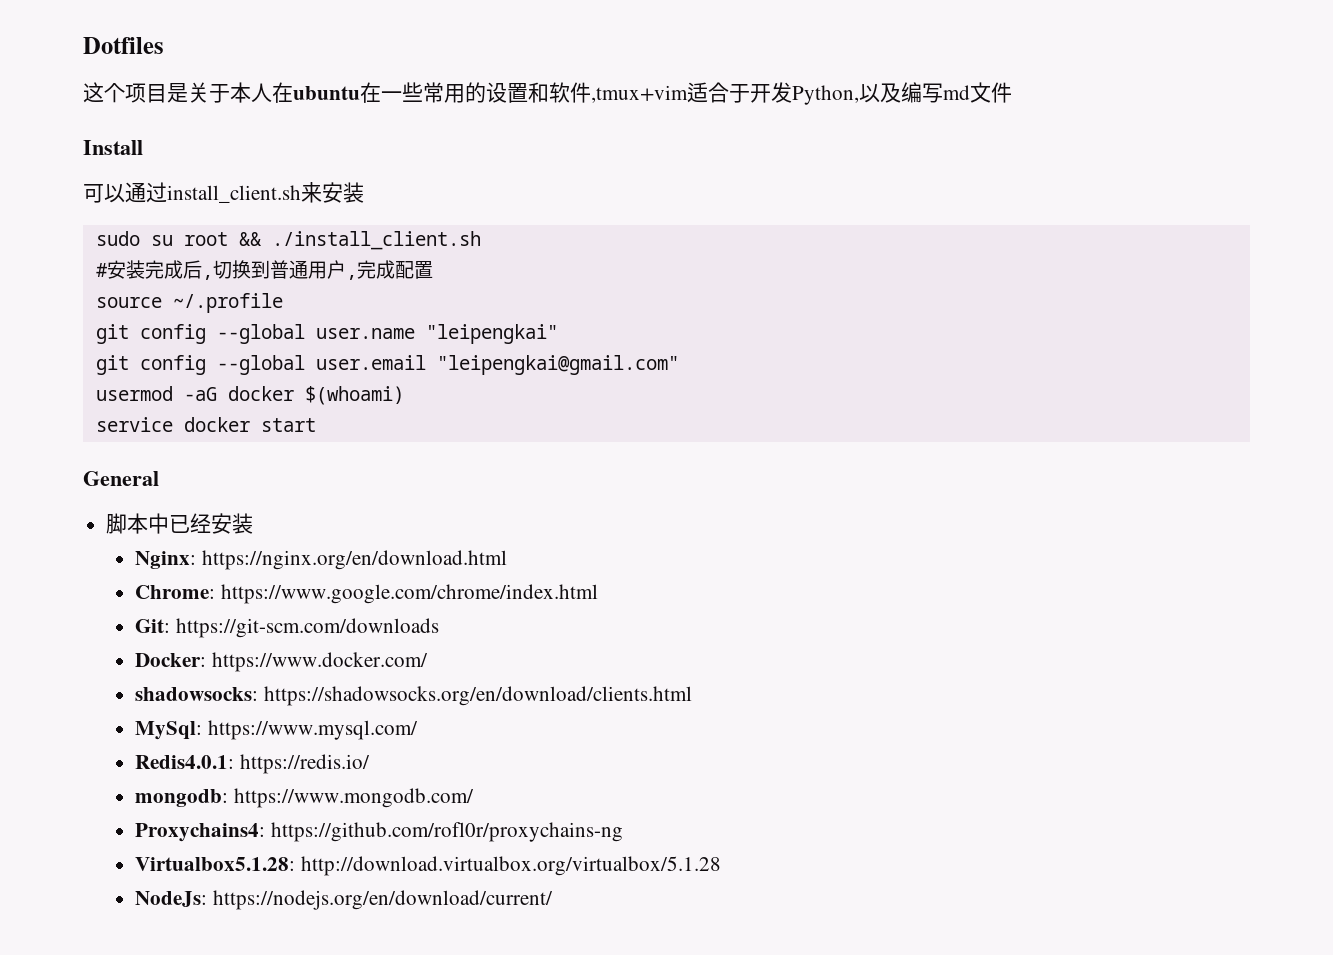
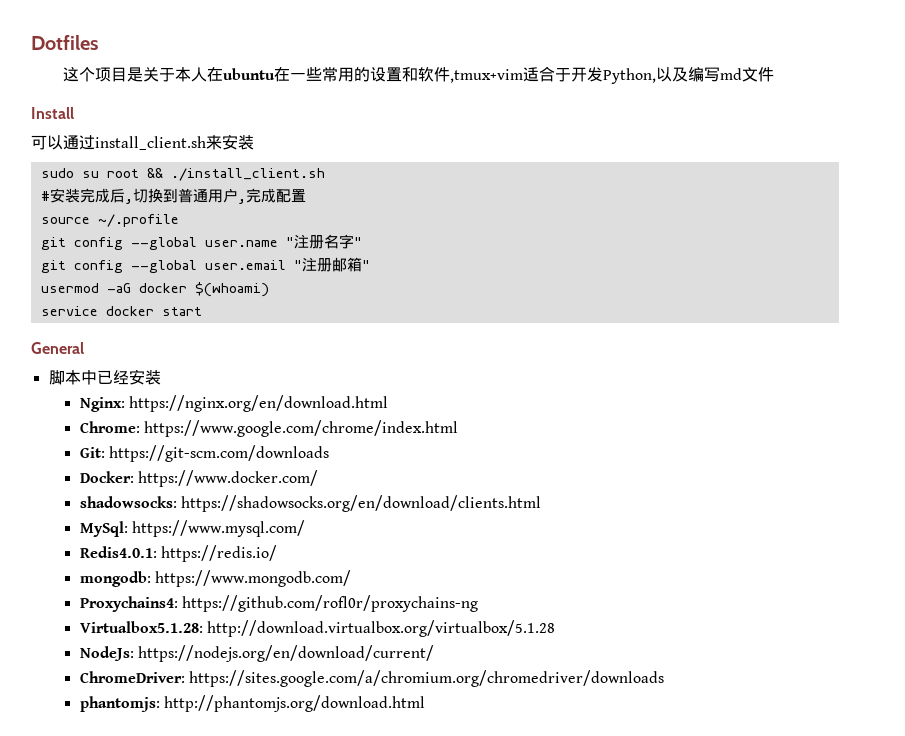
- git config --global user.name "leipengkai"
+ git config --global user.name "注册名字"
- git config --global user.email "leipengkai@gmail.com"
+ git config --global user.email "注册邮箱"
+ ChromeDriver: https://sites.google.com/a/chromium.org/chromedriver/downloads
+ phantomjs: http://phantomjs.org/download.html

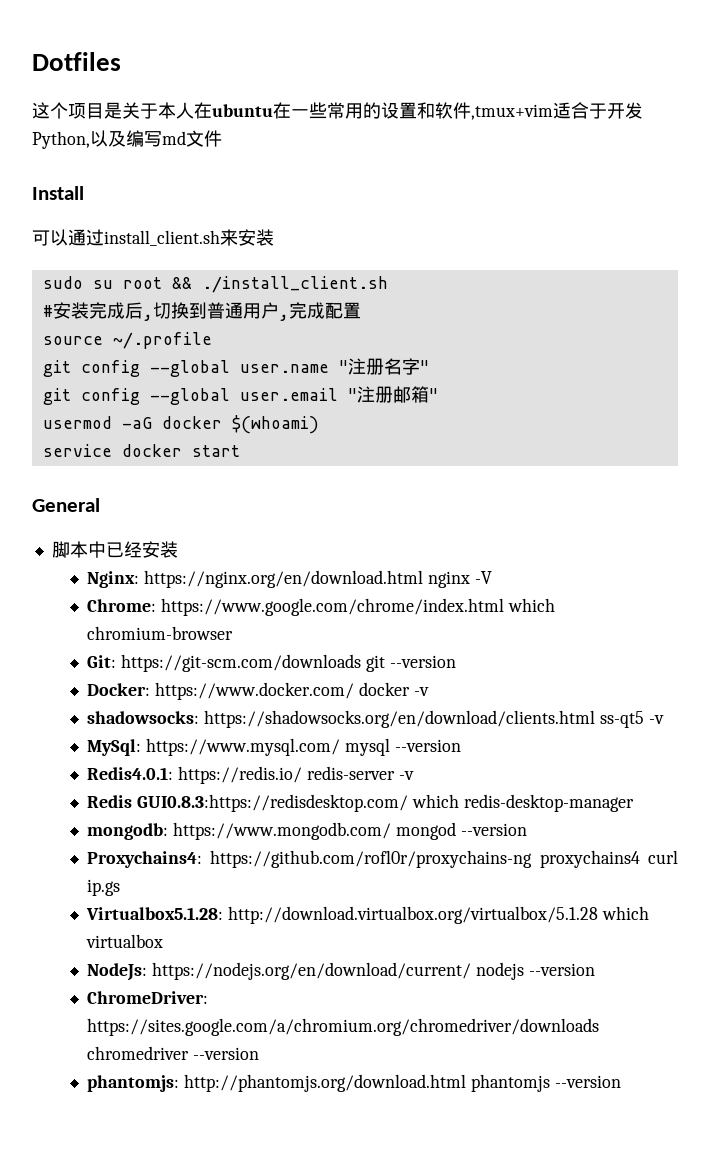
- Nginx: https://nginx.org/en/download.html
+ Nginx: https://nginx.org/en/download.html nginx -V
- Chrome: https://www.google.com/chrome/index.html
+ Chrome: https://www.google.com/chrome/index.html which chromium-browser
- Git: https://git-scm.com/downloads
+ Git: https://git-scm.com/downloads git --version
- Docker: https://www.docker.com/
+ Docker: https://www.docker.com/ docker -v
- shadowsocks: https://shadowsocks.org/en/download/clients.html
+ shadowsocks: https://shadowsocks.org/en/download/clients.html ss-qt5 -v
- MySql: https://www.mysql.com/
+ MySql: https://www.mysql.com/ mysql --version
- Redis4.0.1: https://redis.io/
+ Redis4.0.1: https://redis.io/ redis-server -v
+ Redis GUI0.8.3:https://redisdesktop.com/ which redis-desktop-manager
- mongodb: https://www.mongodb.com/
+ mongodb: https://www.mongodb.com/ mongod --version
- Proxychains4: https://github.com/rofl0r/proxychains-ng
+ Proxychains4: https://github.com/rofl0r/proxychains-ng proxychains4 curl ip.gs
- Virtualbox5.1.28: http://download.virtualbox.org/virtualbox/5.1.28
+ Virtualbox5.1.28: http://download.virtualbox.org/virtualbox/5.1.28 which virtualbox
- NodeJs: https://nodejs.org/en/download/current/
+ NodeJs: https://nodejs.org/en/download/current/ nodejs --version
- ChromeDriver: https://sites.google.com/a/chromium.org/chromedriver/downloads
+ ChromeDriver: https://sites.google.com/a/chromium.org/chromedriver/downloads chromedriver --version
- phantomjs: http://phantomjs.org/download.html
+ phantomjs: http://phantomjs.org/download.html phantomjs --version

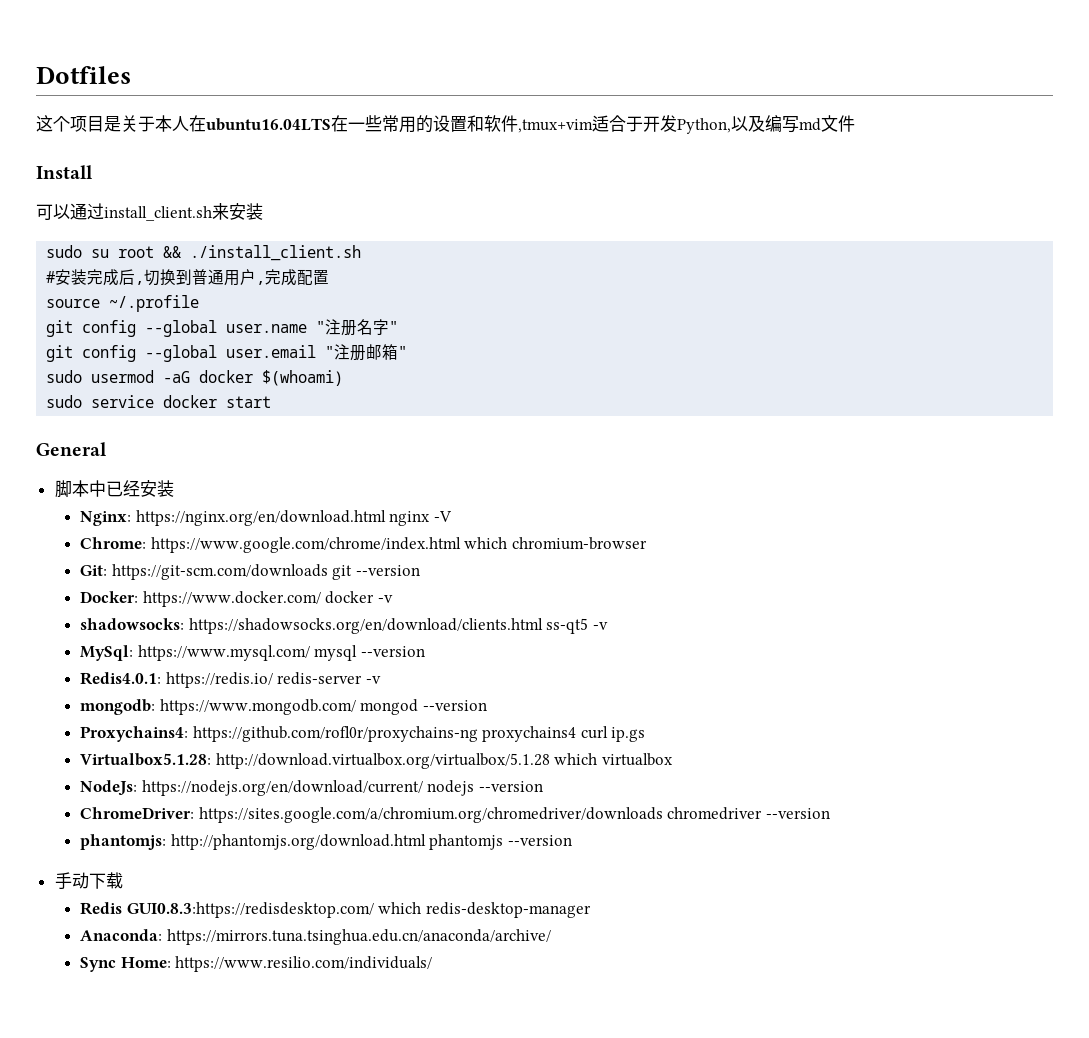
- 这个项目是关于本人在ubuntu在一些常用的设置和软件,tmux+vim适合于开发Python,以及编写md文件
+ 这个项目是关于本人在ubuntu16.04LTS在一些常用的设置和软件,tmux+vim适合于开发Python,以及编写md文件
- usermod -aG docker $(whoami)
+ sudo usermod -aG docker $(whoami)
- service docker start
+ sudo service docker start
- Redis GUI0.8.3:https://redisdesktop.com/ which redis-desktop-manager
+ 手动下载
+ Redis GUI0.8.3:https://redisdesktop.com/ which redis-desktop-manager
+ Anaconda: https://mirrors.tuna.tsinghua.edu.cn/anaconda/archive/
+ Sync Home: https://www.resilio.com/individuals/

